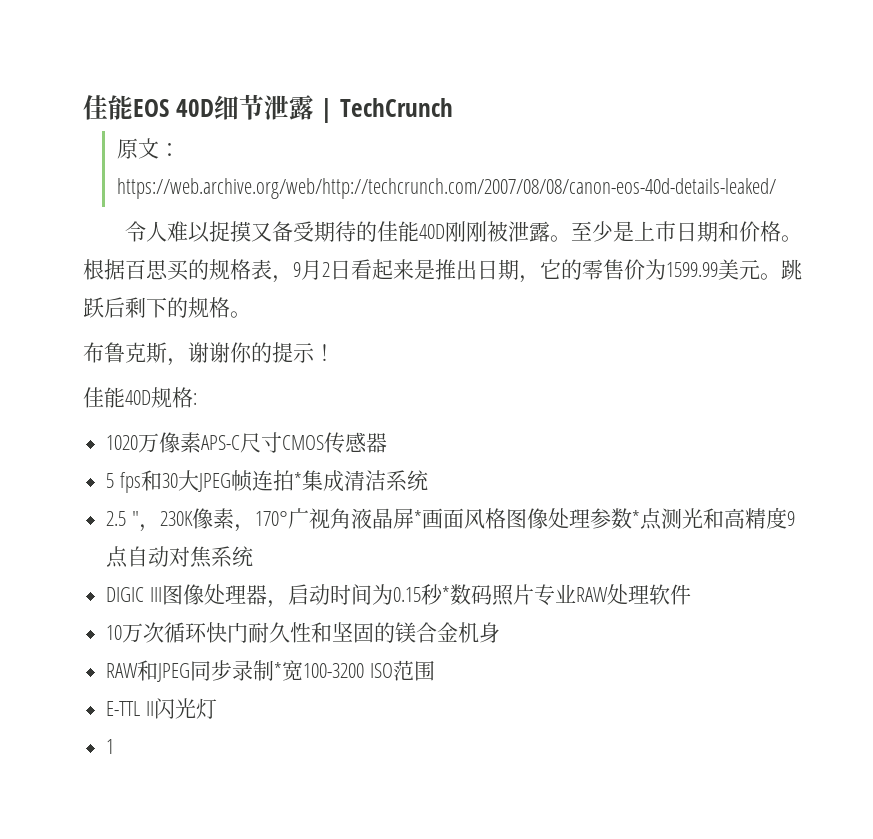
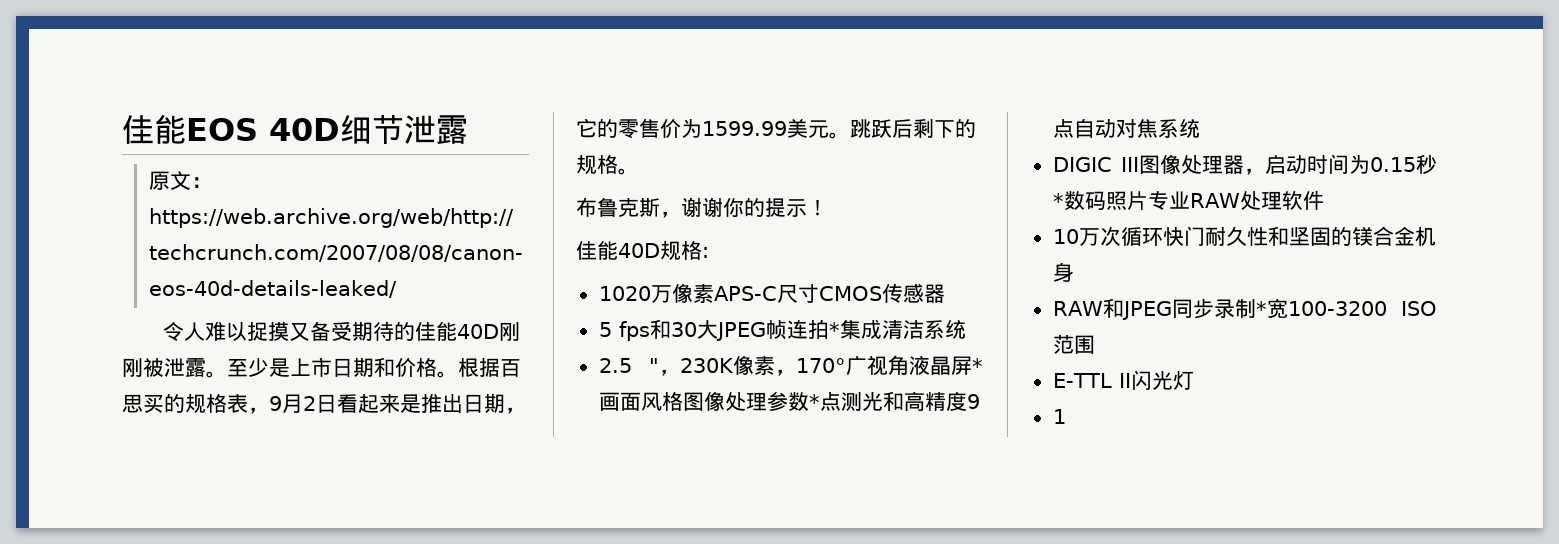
- 佳能EOS 40D细节泄露 | TechCrunch
+ 佳能EOS 40D细节泄露

